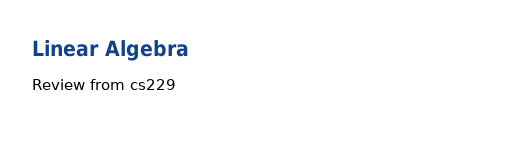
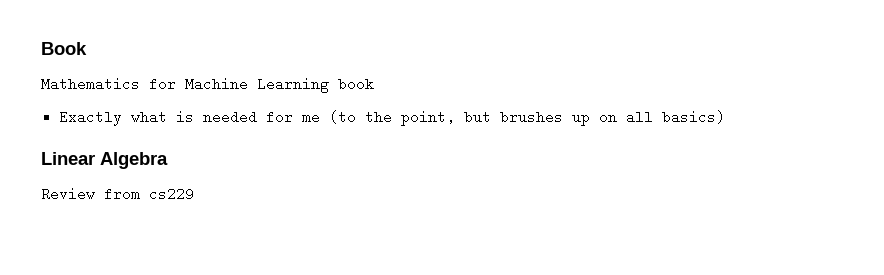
+ Book
+ Mathematics for Machine Learning book
+ Exactly what is needed for me (to the point, but brushes up on all basics)

